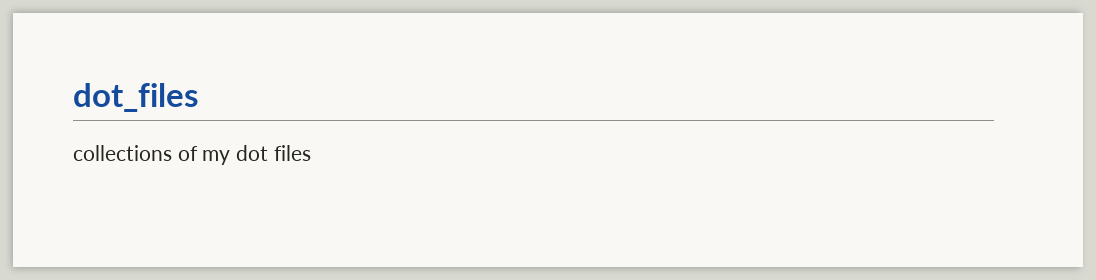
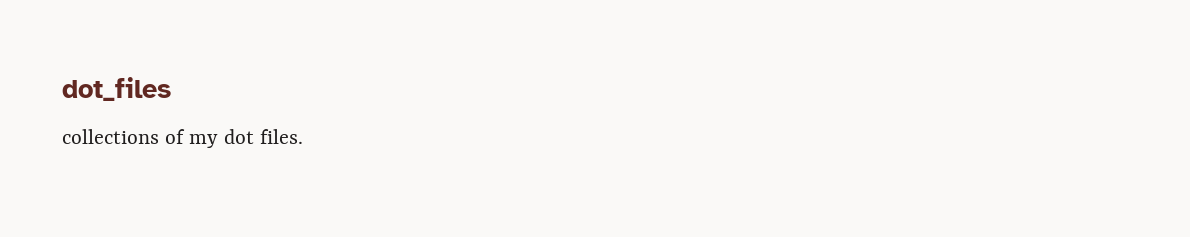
- collections of my dot files
+ collections of my dot files.

